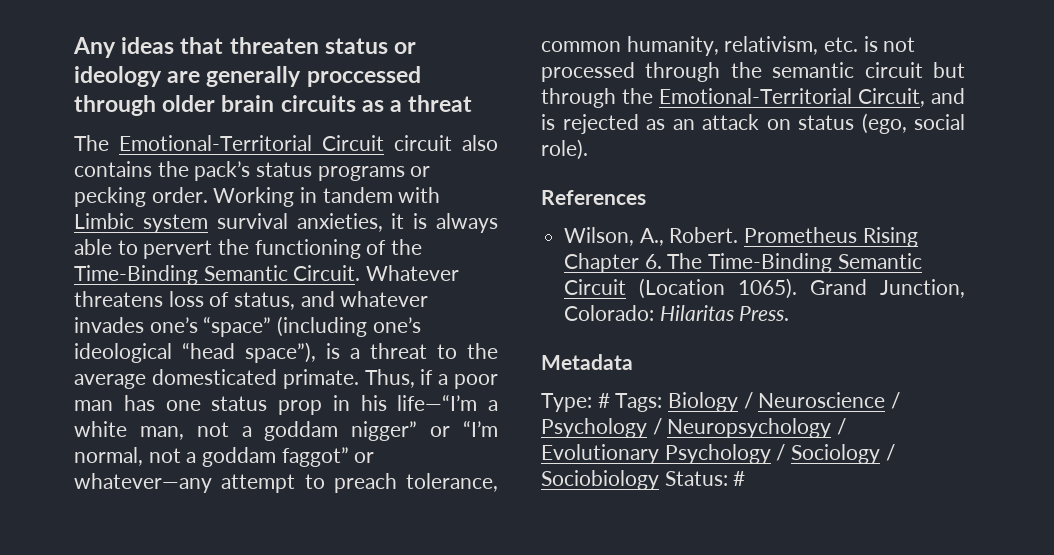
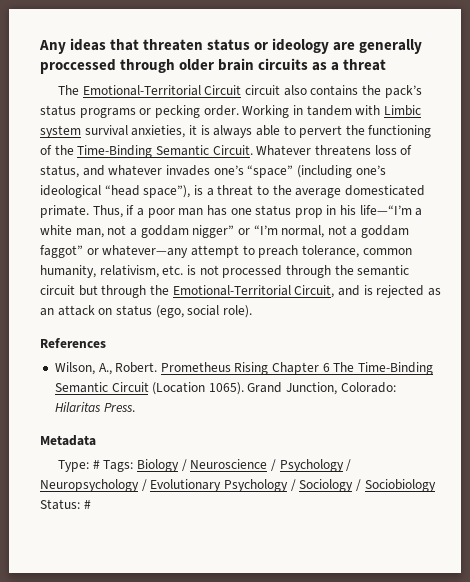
- Prometheus Rising Chapter 6. The Time-Binding Semantic Circuit (Location 1065).
+ Prometheus Rising Chapter 6 The Time-Binding Semantic Circuit (Location 1065).

